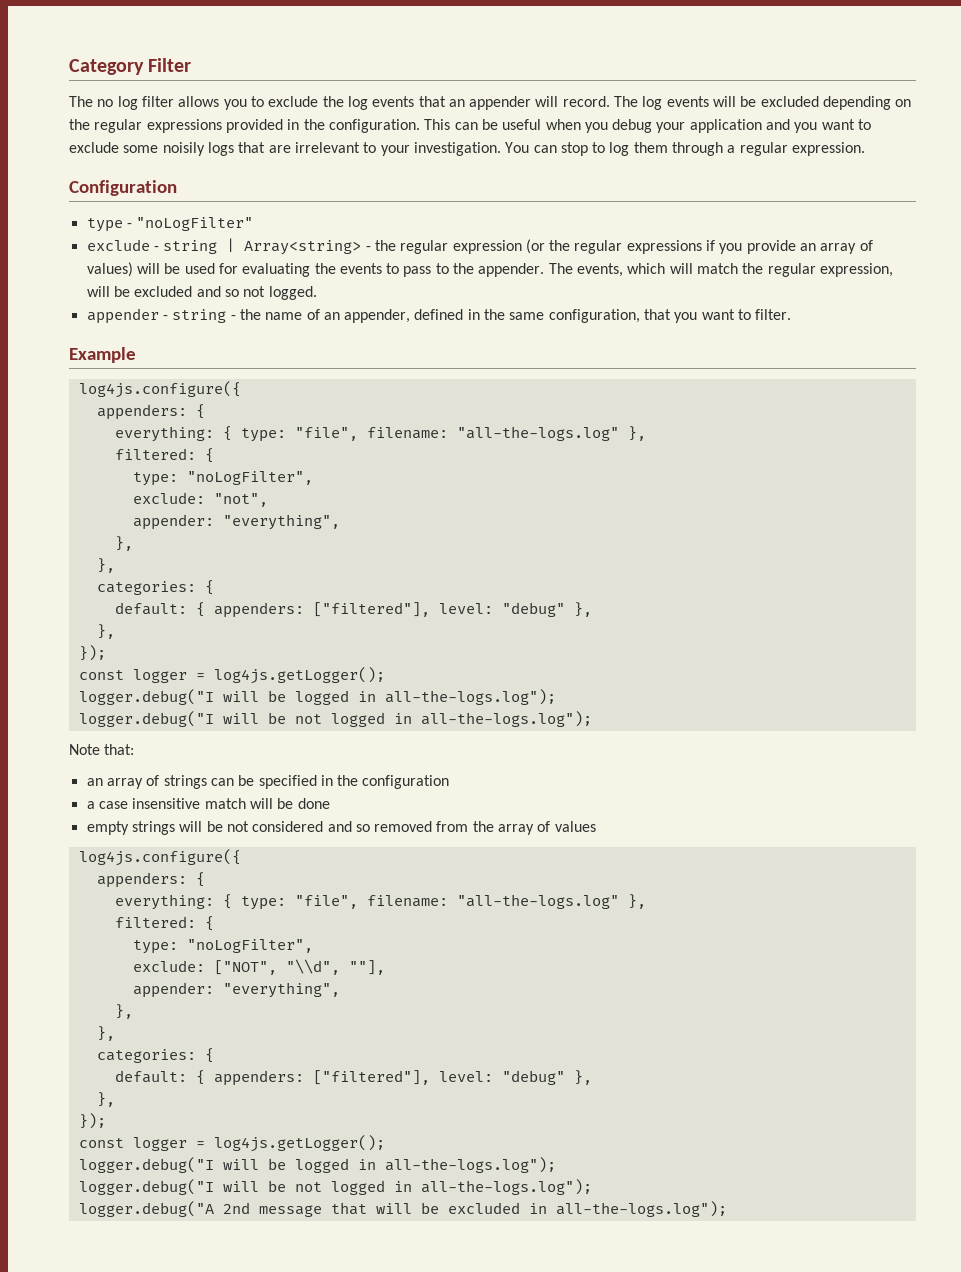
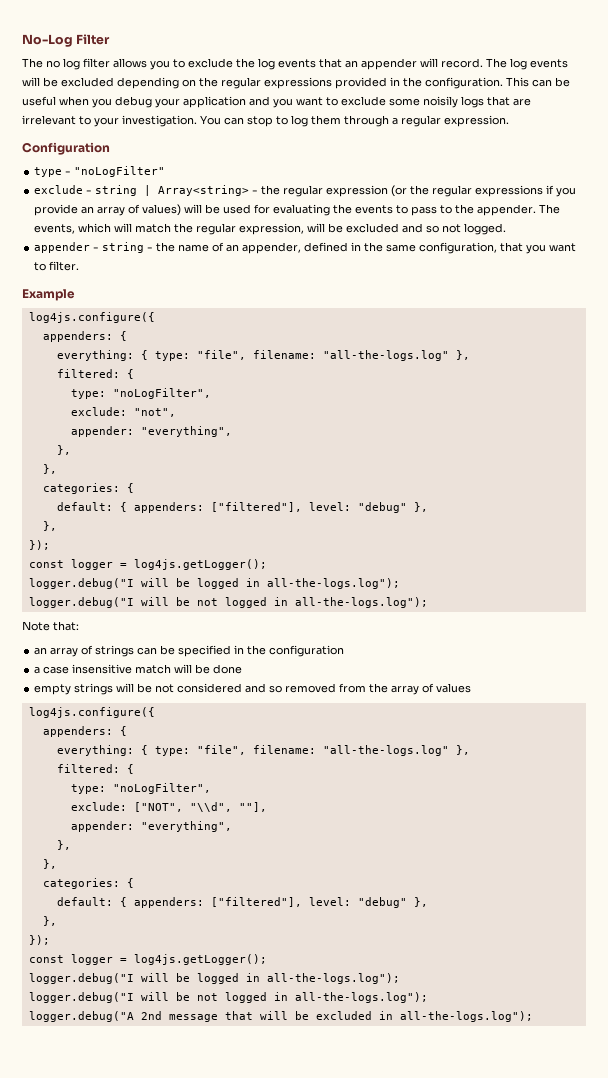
- Category Filter
+ No-Log Filter

